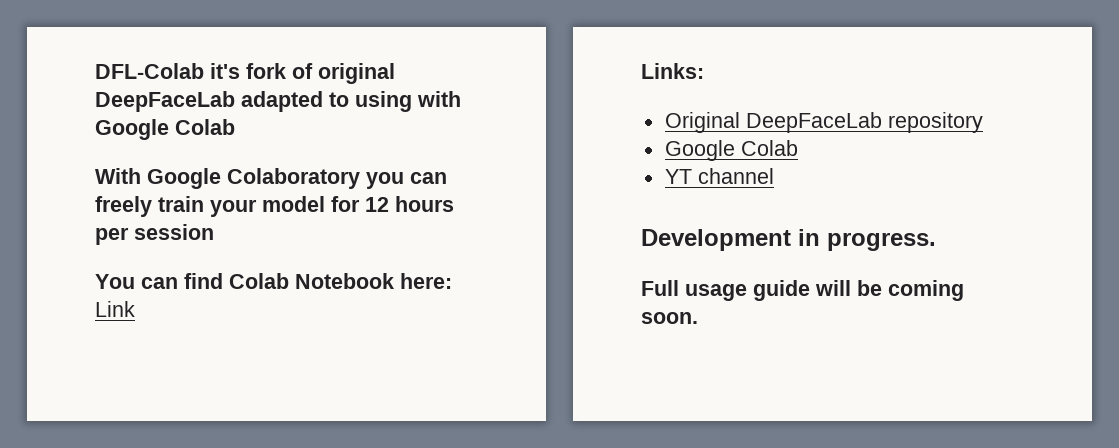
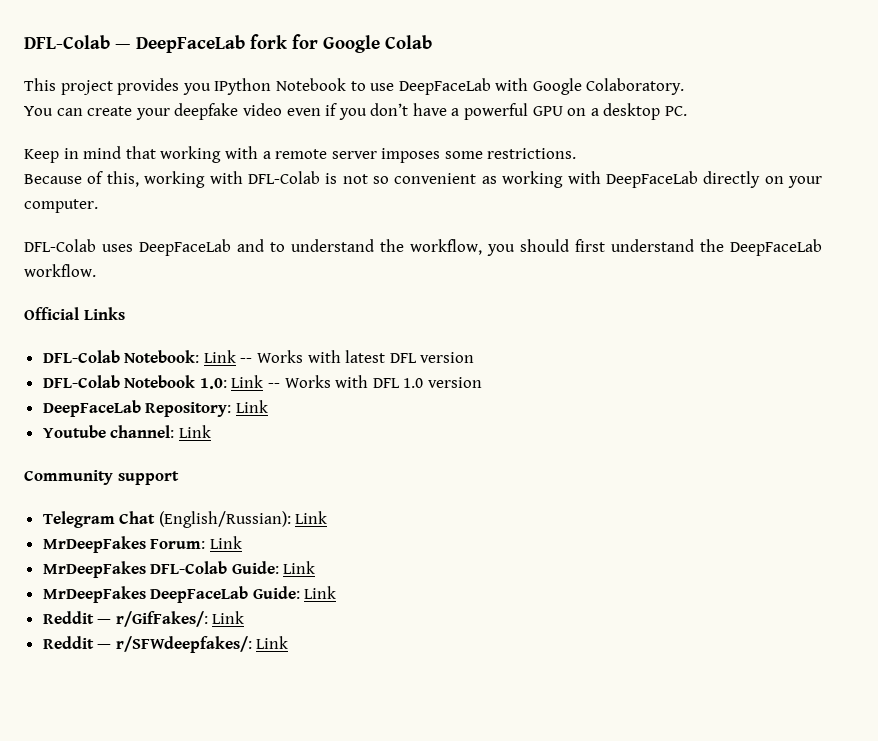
- DFL-Colab it's fork of original DeepFaceLab adapted to using with Google Colab
- With Google Colaboratory you can freely train your model for 12 hours per session
- You can find Colab Notebook here: Link
- Links:
- Original DeepFaceLab repository
- Google Colab
- YT channel
- Development in progress.
- Full usage guide will be coming soon.
+ DFL-Colab — DeepFaceLab fork for Google Colab
+ This project provides you IPython Notebook to use DeepFaceLab with Google Colaboratory.
+ You can create your deepfake video even if you don’t have a powerful GPU on a desktop PC.
+ Keep in mind that working with a remote server imposes some restrictions.
+ Because of this, working with DFL-Colab is not so convenient as working with DeepFaceLab directly on your computer.
+ DFL-Colab uses DeepFaceLab and to understand the workflow, you should first understand the DeepFaceLab workflow.
+ Official Links
+ DFL-Colab Notebook: Link -- Works with latest DFL version
+ DFL-Colab Notebook 1.0: Link -- Works with DFL 1.0 version
+ DeepFaceLab Repository: Link
+ Youtube channel: Link
+ Community support
+ Telegram Chat (English/Russian): Link
+ MrDeepFakes Forum: Link
+ MrDeepFakes DFL-Colab Guide: Link
+ MrDeepFakes DeepFaceLab Guide: Link
+ Reddit — r/GifFakes/: Link
+ Reddit — r/SFWdeepfakes/: Link

